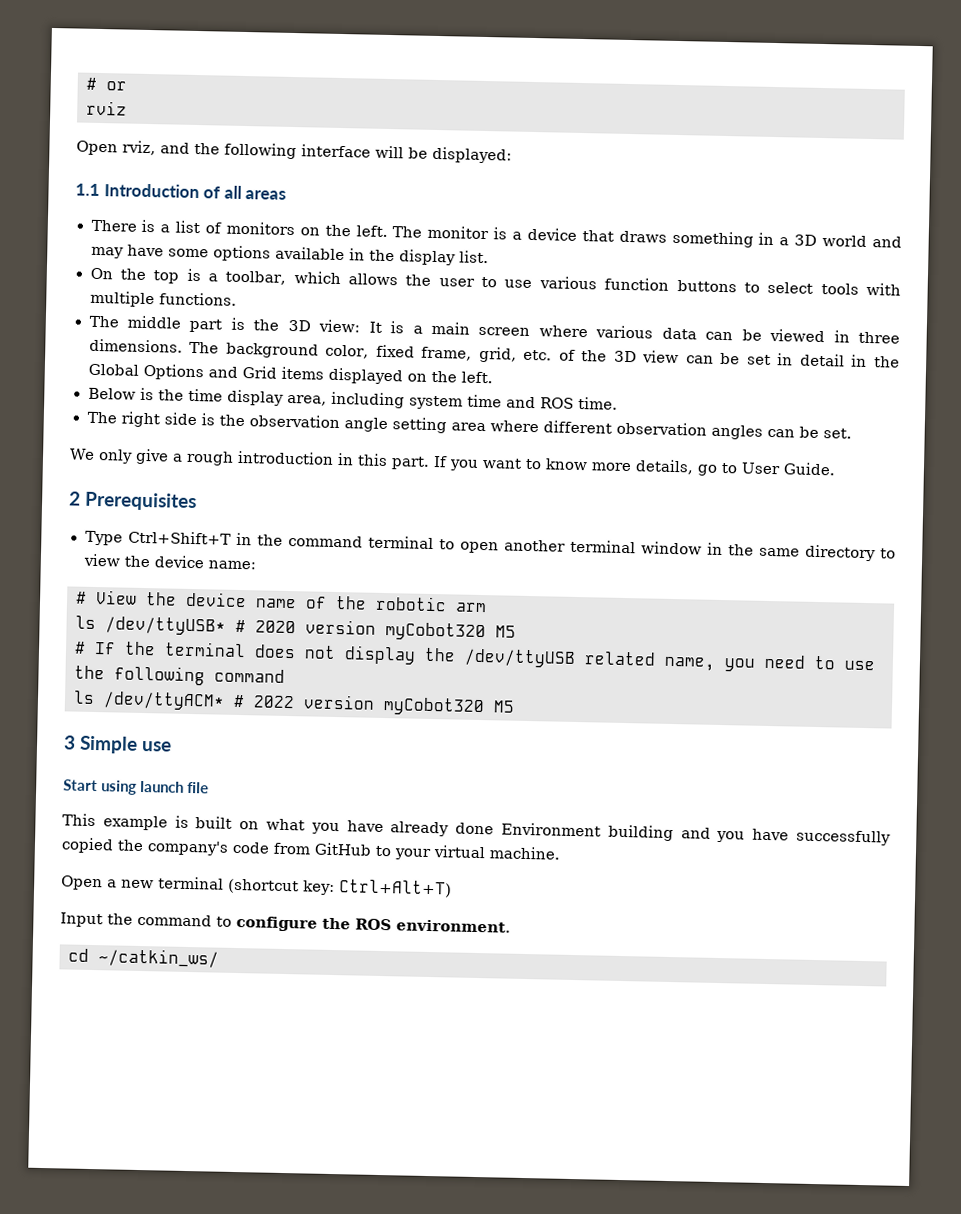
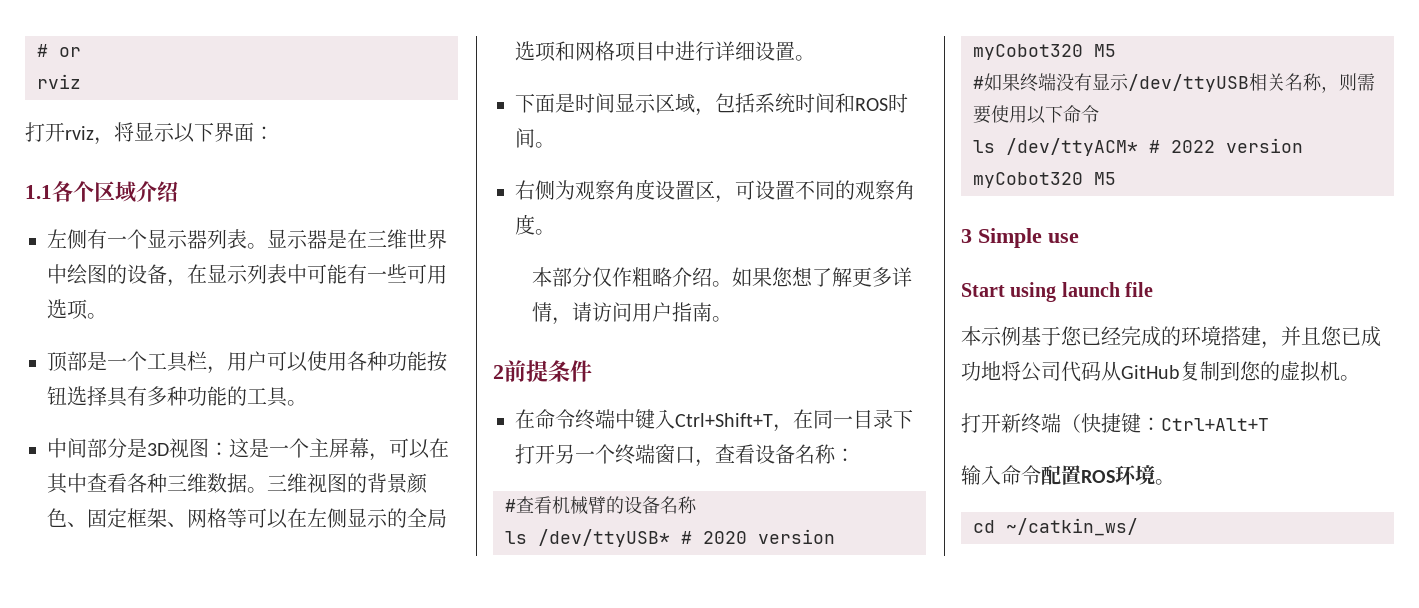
- Open rviz, and the following interface will be displayed:
- 1.1 Introduction of all areas
- There is a list of monitors on the left. The monitor is a device that draws something in a 3D world and may have some options available in the display list.
- On the top is a toolbar, which allows the user to use various function buttons to select tools with multiple functions.
- The middle part is the 3D view: It is a main screen where various data can be viewed in three dimensions. The background color, fixed frame, grid, etc. of the 3D view can be set in detail in the Global Options and Grid items displayed on the left.
- Below is the time display area, including system time and ROS time.
- The right side is the observation angle setting area where different observation angles can be set.
- We only give a rough introduction in this part. If you want to know more details, go to User Guide.
- 2 Prerequisites
- Type Ctrl+Shift+T in the command terminal to open another terminal window in the same directory to view the device name:
- # View the device name of the robotic arm
+ 打开rviz，将显示以下界面：
+ 1.1各个区域介绍
+ 左侧有一个显示器列表。显示器是在三维世界中绘图的设备，在显示列表中可能有一些可用选项。
+ 顶部是一个工具栏，用户可以使用各种功能按钮选择具有多种功能的工具。
+ 中间部分是3D视图：这是一个主屏幕，可以在其中查看各种三维数据。三维视图的背景颜色、固定框架、网格等可以在左侧显示的全局选项和网格项目中进行详细设置。
+ 下面是时间显示区域，包括系统时间和ROS时间。
+ 右侧为观察角度设置区，可设置不同的观察角度。
+ 本部分仅作粗略介绍。如果您想了解更多详情，请访问用户指南。
+ 2前提条件
+ 在命令终端中键入Ctrl+Shift+T，在同一目录下打开另一个终端窗口，查看设备名称：
+ #查看机械臂的设备名称
- # If the terminal does not display the /dev/ttyUSB related name, you need to use the following command
+ #如果终端没有显示/dev/ttyUSB相关名称，则需要使用以下命令
- This example is built on what you have already done Environment building and you have successfully copied the company's code from GitHub to your virtual machine.
- Open a new terminal (shortcut key: Ctrl+Alt+T)
- Input the command to configure the ROS environment.
+ 本示例基于您已经完成的环境搭建，并且您已成功地将公司代码从GitHub复制到您的虚拟机。
+ 打开新终端（快捷键：Ctrl+Alt+T
+ 输入命令配置ROS环境。

